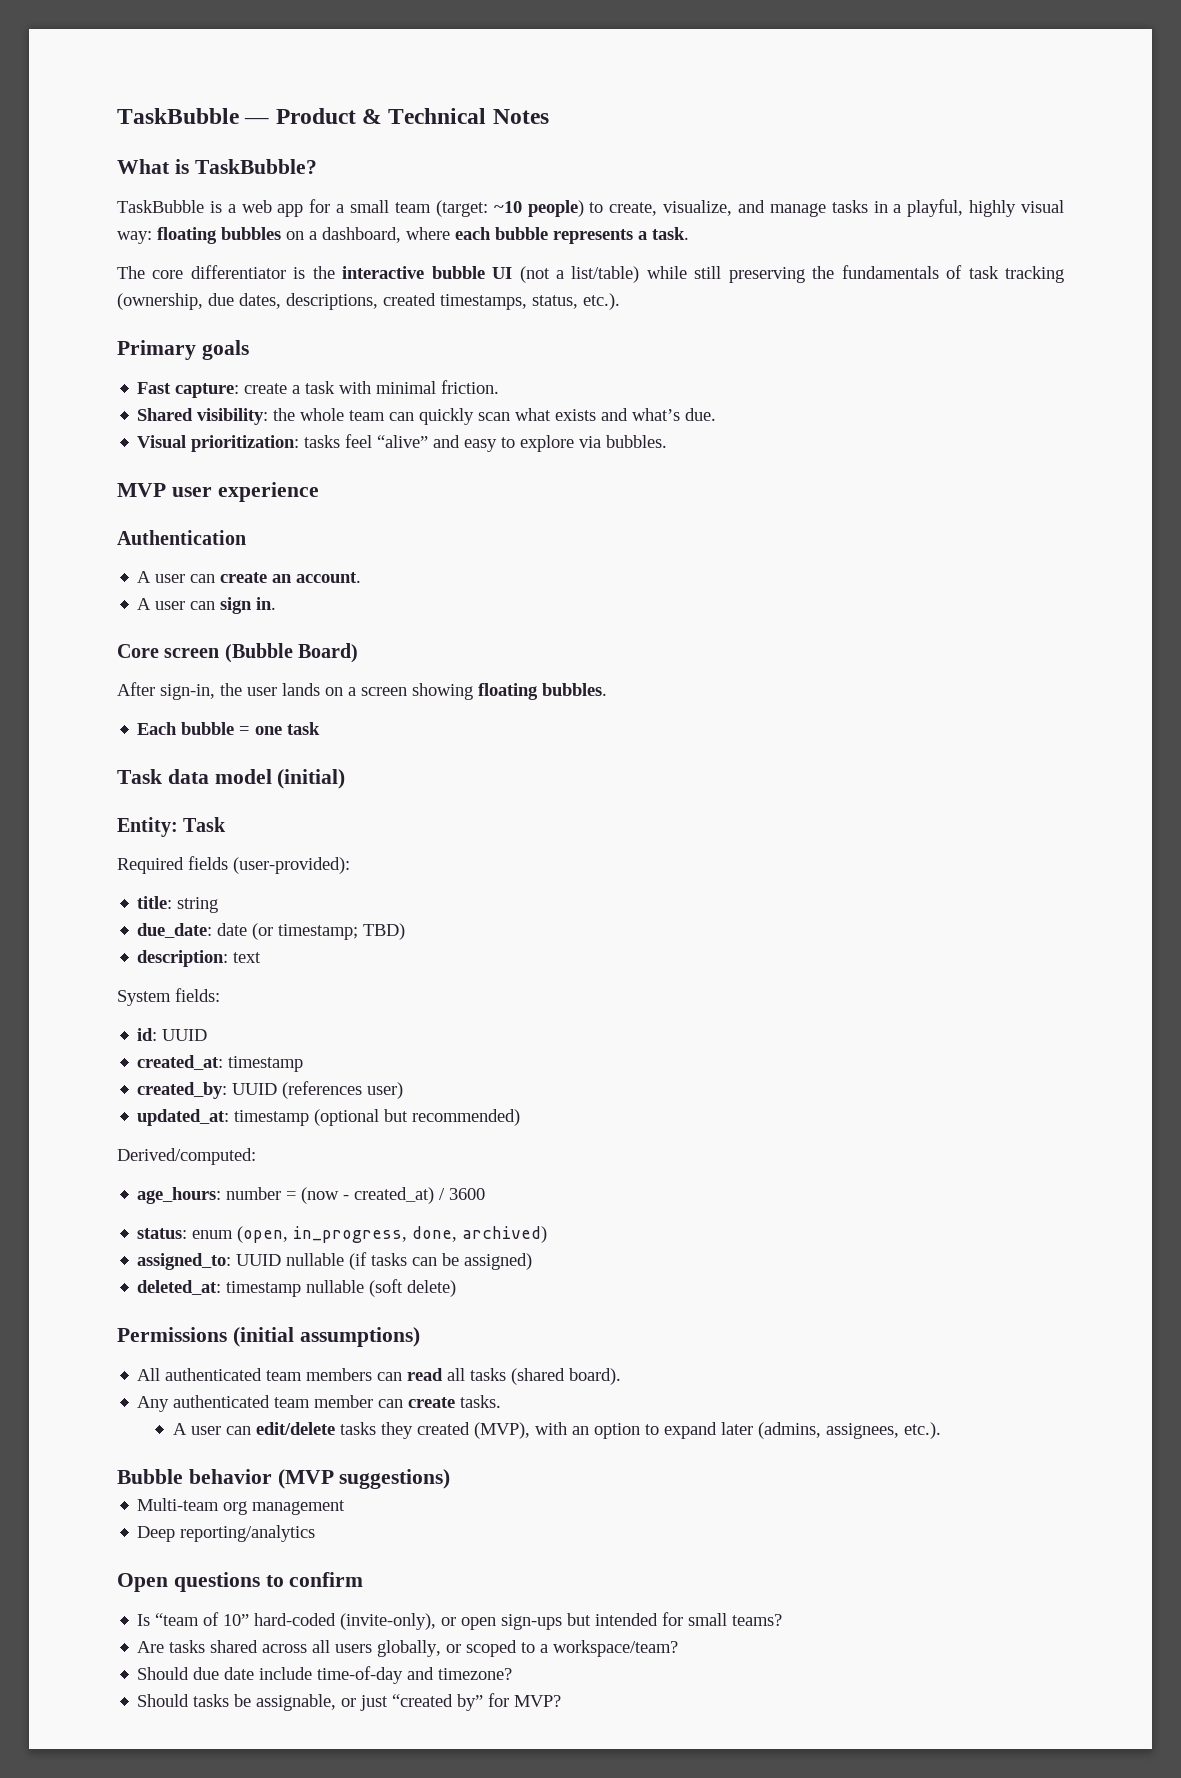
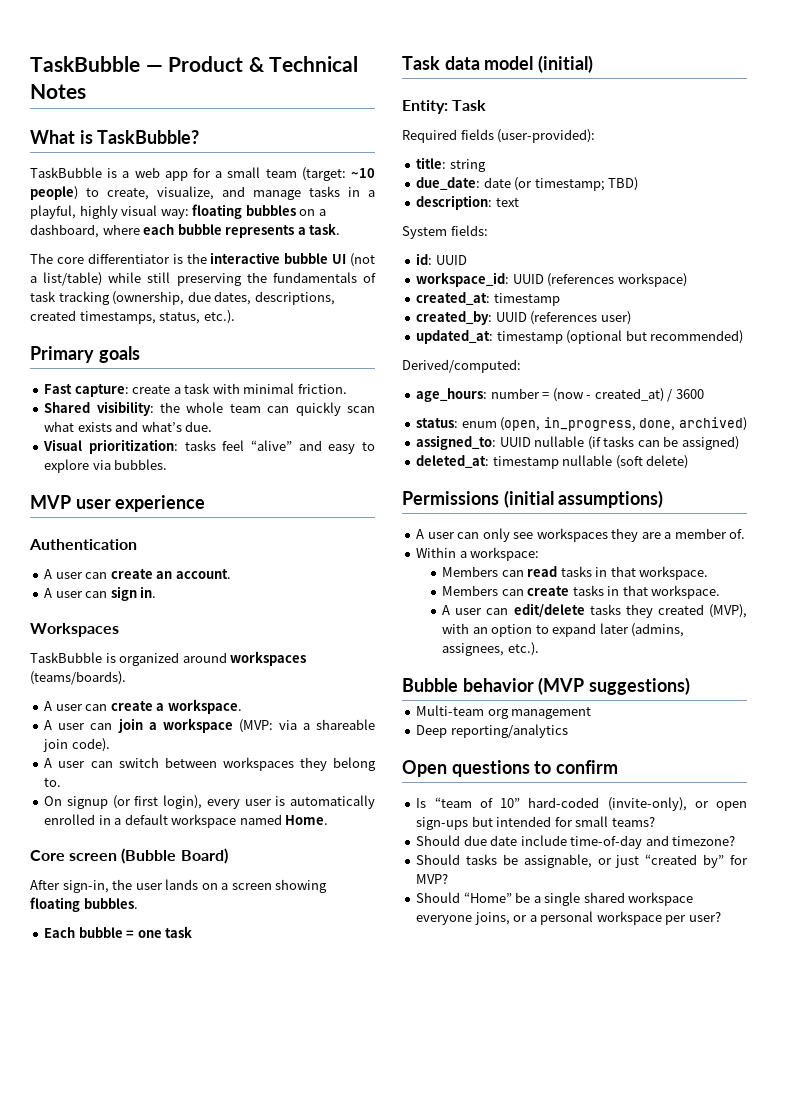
+ Workspaces
+ TaskBubble is organized around workspaces (teams/boards).
+ A user can create a workspace.
+ A user can join a workspace (MVP: via a shareable join code).
+ A user can switch between workspaces they belong to.
+ On signup (or first login), every user is automatically enrolled in a default workspace named Home.
+ workspace_id: UUID (references workspace)
- All authenticated team members can read all tasks (shared board).
- Any authenticated team member can create tasks.
+ A user can only see workspaces they are a member of.
+ Within a workspace:
+ Members can read tasks in that workspace.
+ Members can create tasks in that workspace.
- Are tasks shared across all users globally, or scoped to a workspace/team?
+ Should “Home” be a single shared workspace everyone joins, or a personal workspace per user?

